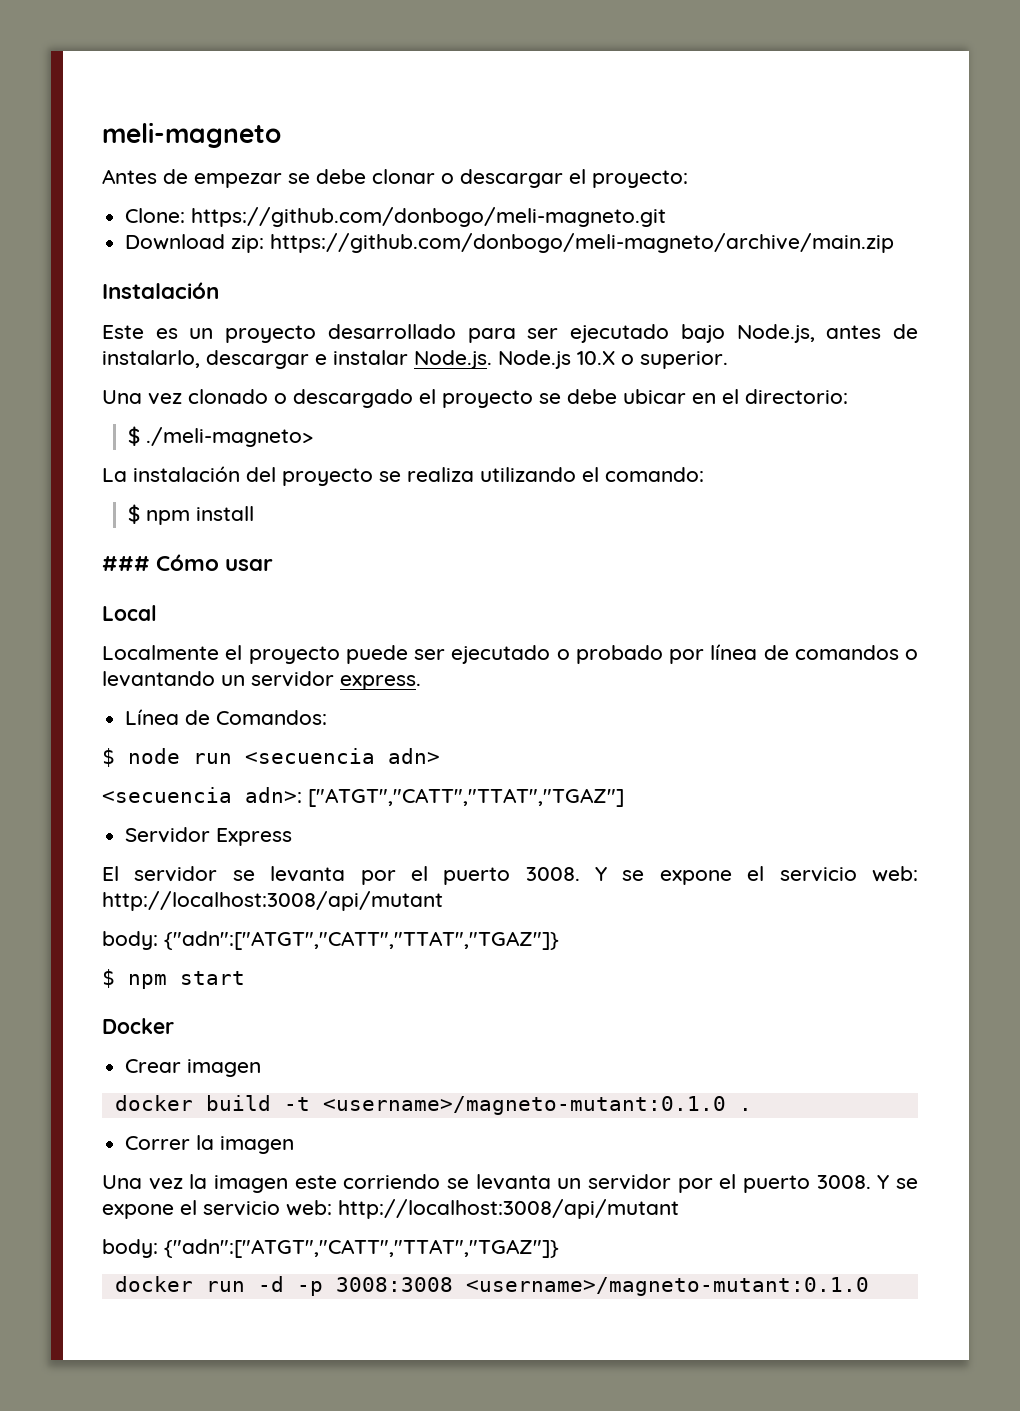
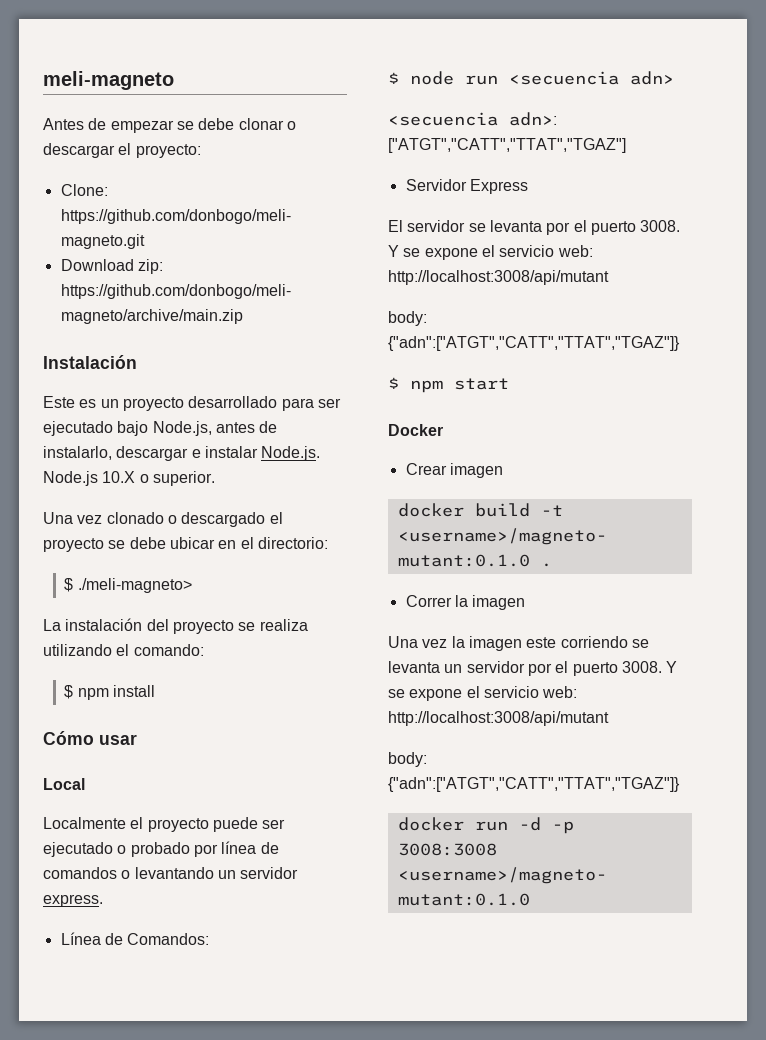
- ### Cómo usar
+ Cómo usar

